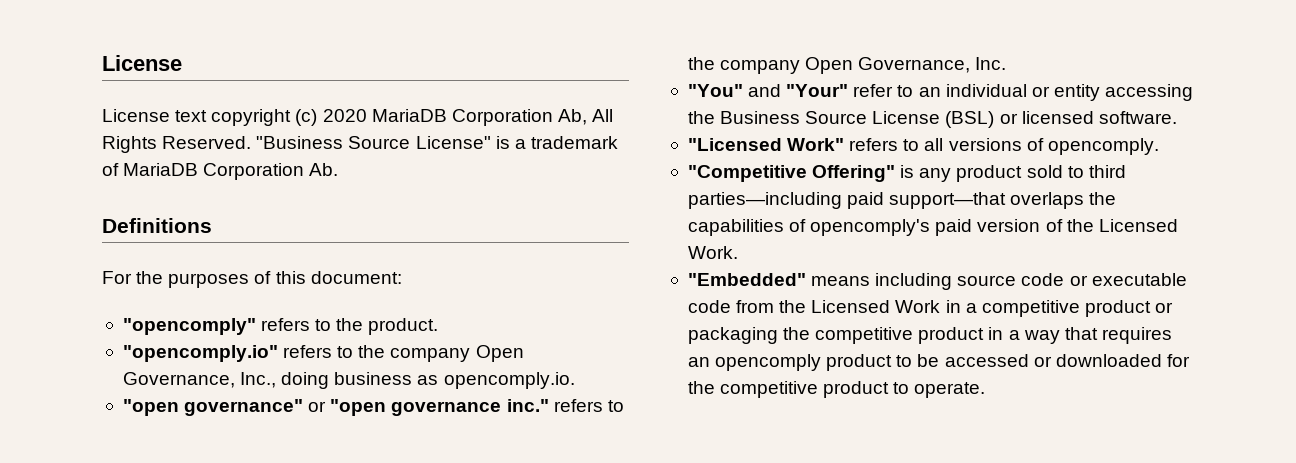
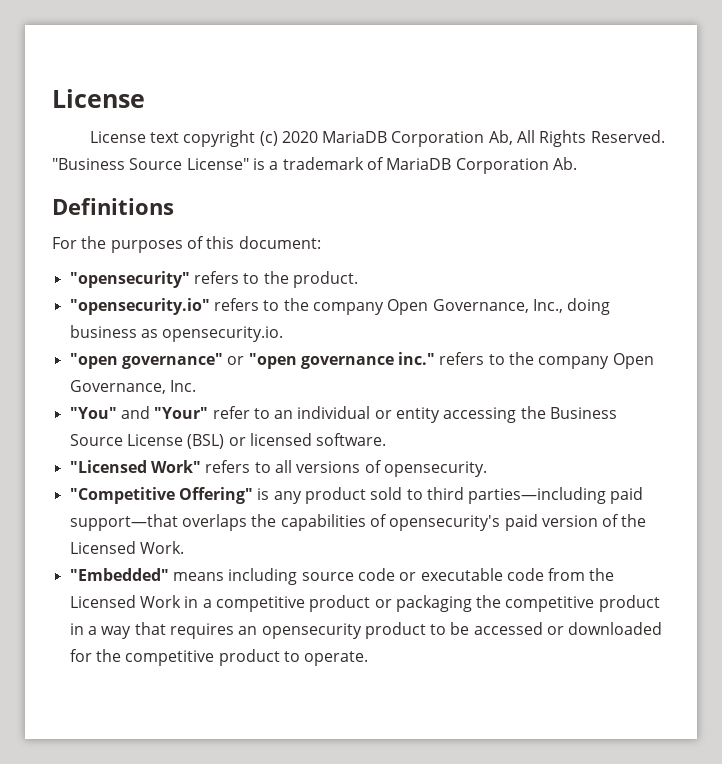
- "opencomply" refers to the product.
+ "opensecurity" refers to the product.
- "opencomply.io" refers to the company Open Governance, Inc., doing business as opencomply.io.
+ "opensecurity.io" refers to the company Open Governance, Inc., doing business as opensecurity.io.
- "Licensed Work" refers to all versions of opencomply.
+ "Licensed Work" refers to all versions of opensecurity.
- "Competitive Offering" is any product sold to third parties—including paid support—that overlaps the capabilities of opencomply's paid version of the Licensed Work.
+ "Competitive Offering" is any product sold to third parties—including paid support—that overlaps the capabilities of opensecurity's paid version of the Licensed Work.
- "Embedded" means including source code or executable code from the Licensed Work in a competitive product or packaging the competitive product in a way that requires an opencomply product to be accessed or downloaded for the competitive product to operate.
+ "Embedded" means including source code or executable code from the Licensed Work in a competitive product or packaging the competitive product in a way that requires an opensecurity product to be accessed or downloaded for the competitive product to operate.

